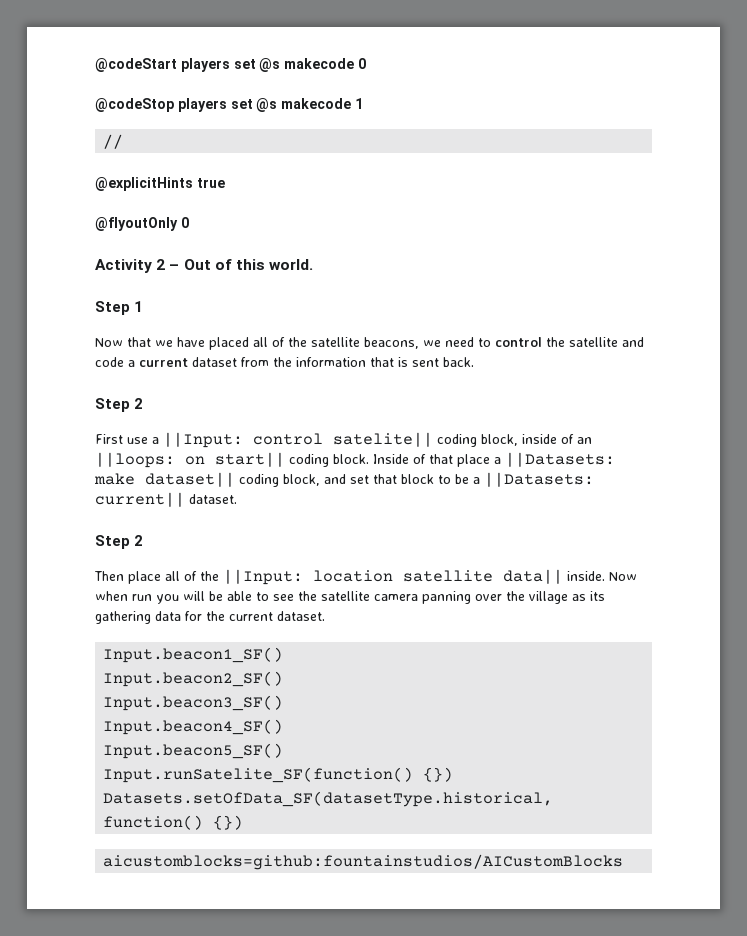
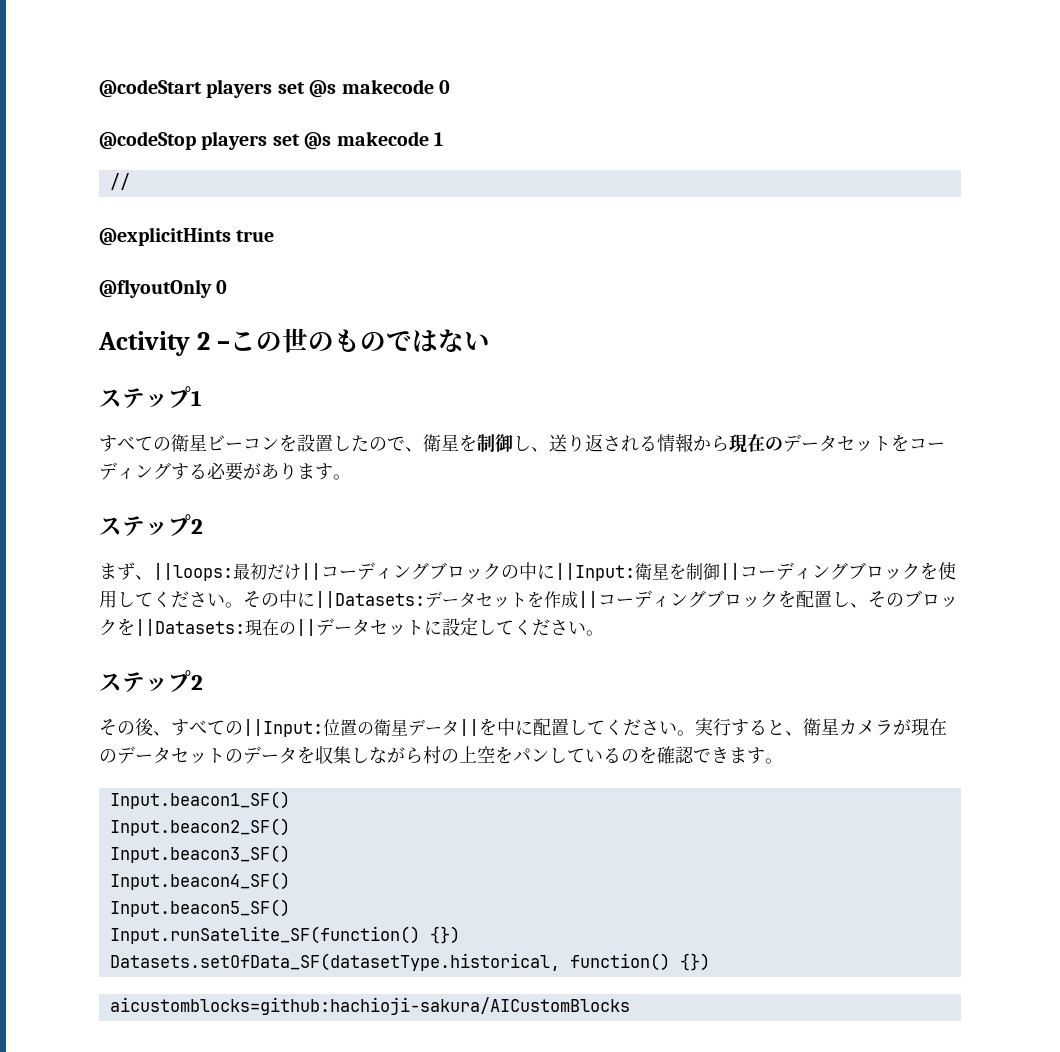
- Activity 2 – Out of this world.
- Step 1
- Now that we have placed all of the satellite beacons, we need to control the satellite and code a current dataset from the information that is sent back.
- Step 2
- First use a ||Input: control satelite|| coding block, inside of an ||loops: on start|| coding block. Inside of that place a ||Datasets: make dataset|| coding block, and set that block to be a ||Datasets: current|| dataset.
- Step 2
- Then place all of the ||Input: location satellite data|| inside. Now when run you will be able to see the satellite camera panning over the village as its gathering data for the current dataset.
+ Activity 2 –この世のものではない
+ ステップ1
+ すべての衛星ビーコンを設置したので、衛星を制御し、送り返される情報から現在のデータセットをコーディングする必要があります。
+ ステップ2
+ まず、||loops:最初だけ||コーディングブロックの中に||Input:衛星を制御||コーディングブロックを使用してください。その中に||Datasets:データセットを作成||コーディングブロックを配置し、そのブロックを||Datasets:現在の||データセットに設定してください。
+ ステップ2
+ その後、すべての||Input:位置の衛星データ||を中に配置してください。実行すると、衛星カメラが現在のデータセットのデータを収集しながら村の上空をパンしているのを確認できます。
- aicustomblocks=github:fountainstudios/AICustomBlocks
+ aicustomblocks=github:hachioji-sakura/AICustomBlocks

